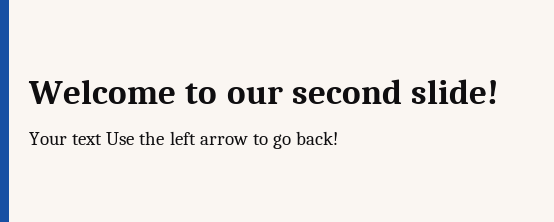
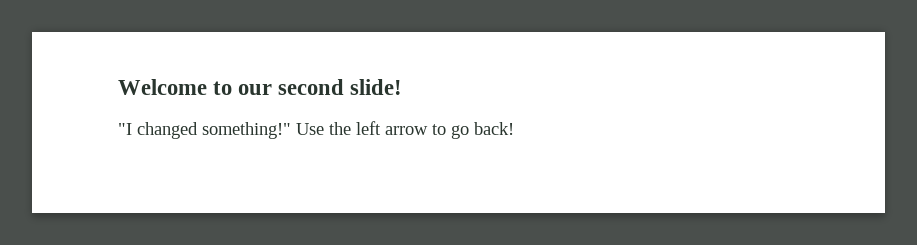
- Your text Use the left arrow to go back!
+ "I changed something!" Use the left arrow to go back!

